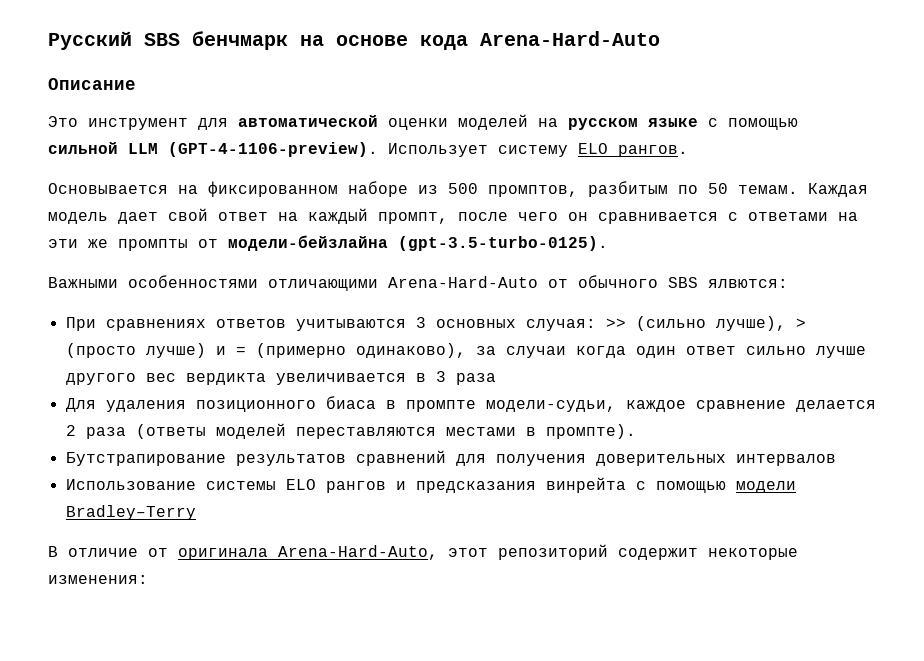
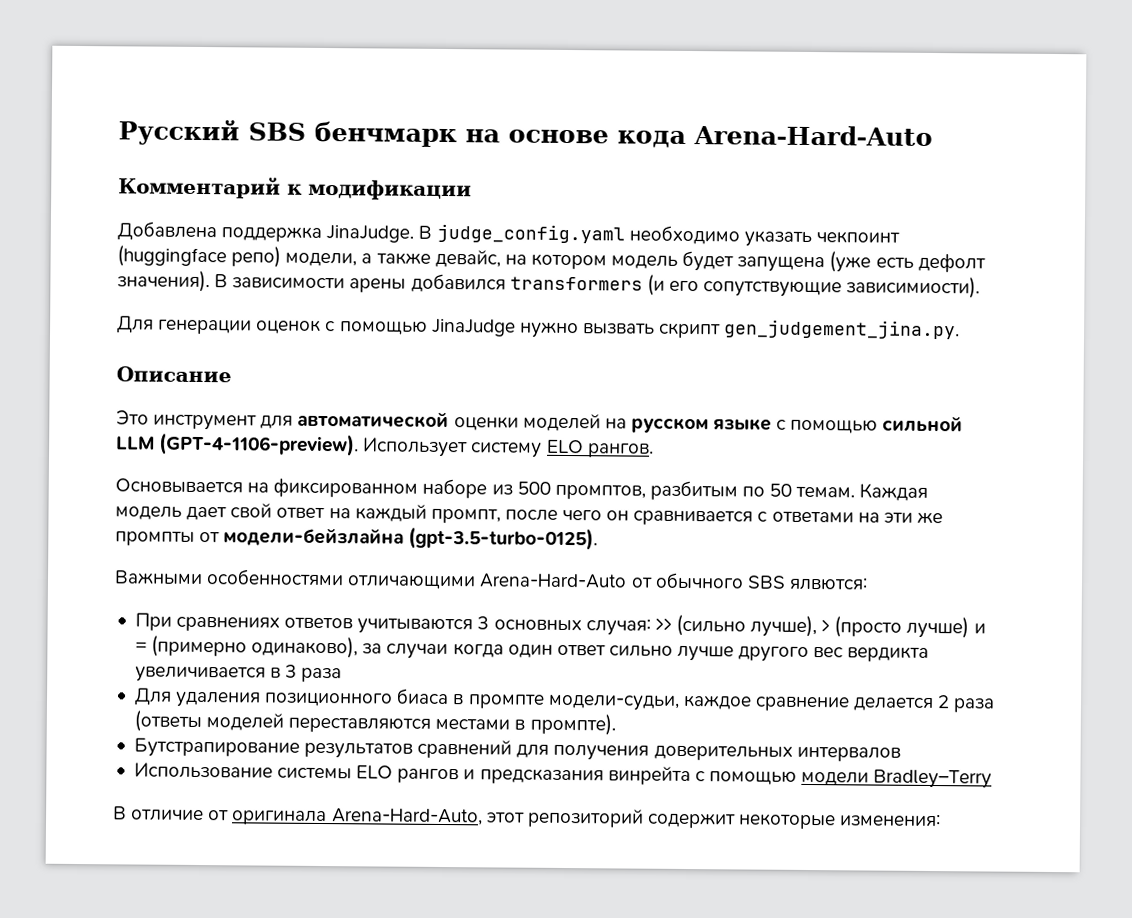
+ Комментарий к модификации
+ Добавлена поддержка JinaJudge. В judge_config.yaml необходимо указать чекпоинт (huggingface репо) модели, а также девайс, на котором модель будет запущена (уже есть дефолт значения). В зависимости арены добавился transformers (и его сопутствующие зависимиости).
+ Для генерации оценок с помощью JinaJudge нужно вызвать скрипт gen_judgement_jina.py.

